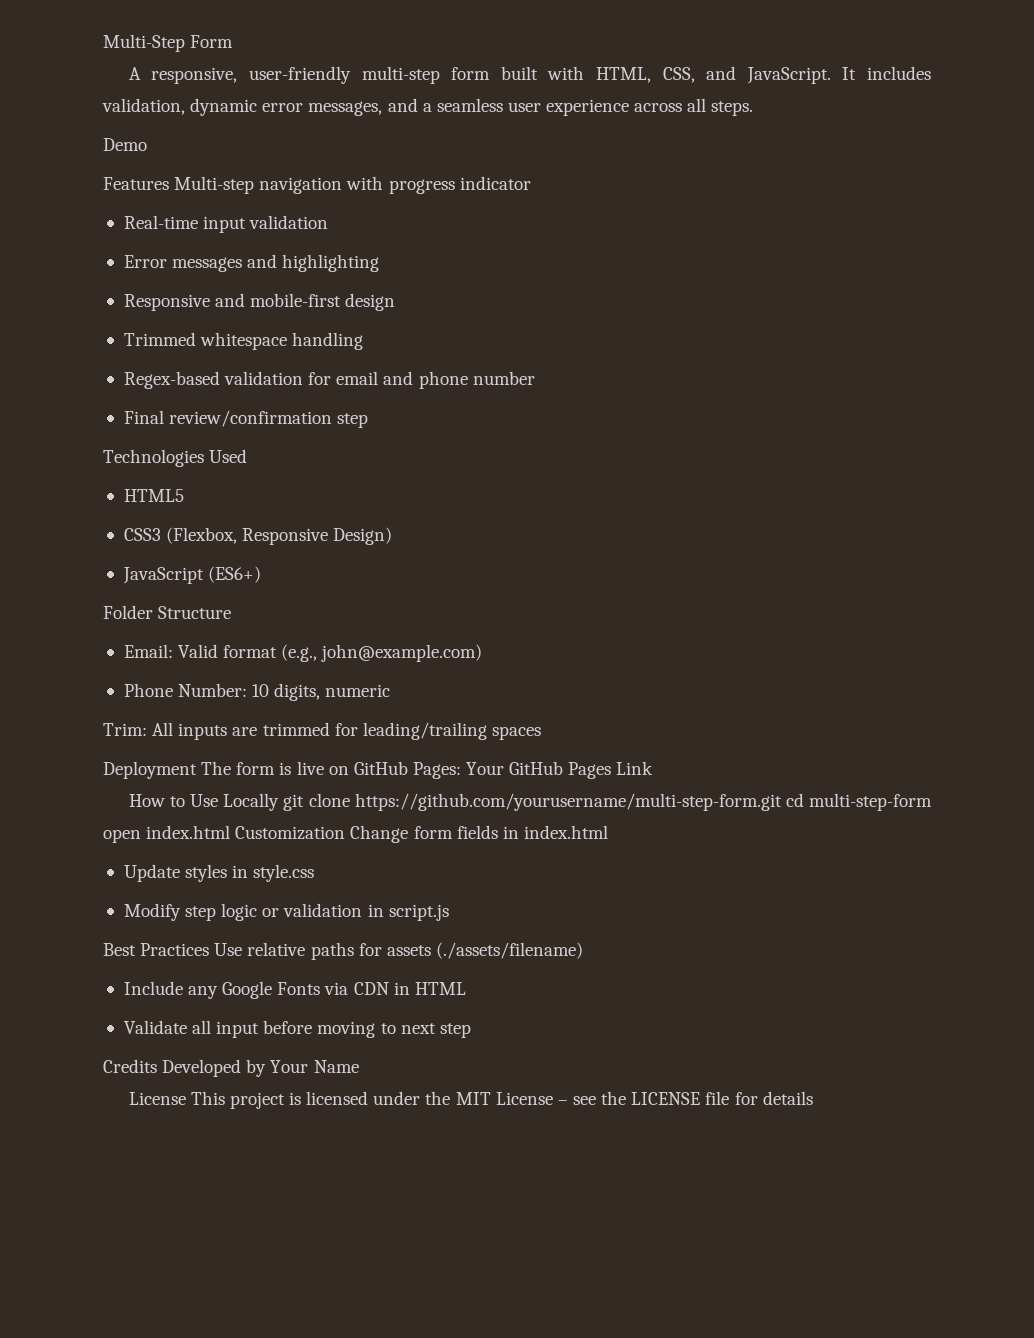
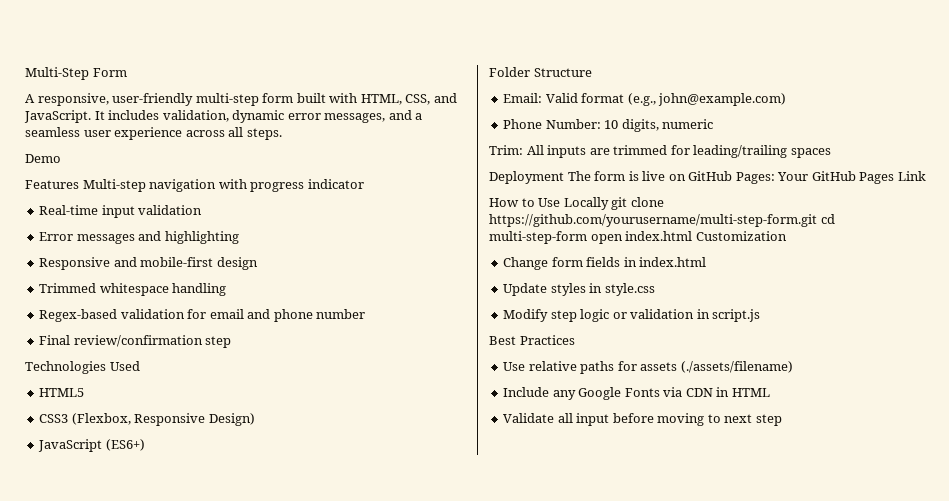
- How to Use Locally git clone https://github.com/yourusername/multi-step-form.git cd multi-step-form open index.html Customization Change form fields in index.html
+ How to Use Locally git clone https://github.com/yourusername/multi-step-form.git cd multi-step-form open index.html Customization
+ Change form fields in index.html
- Best Practices Use relative paths for assets (./assets/filename)
+ Best Practices
+ Use relative paths for assets (./assets/filename)
- Credits Developed by Your Name
- License This project is licensed under the MIT License – see the LICENSE file for details

